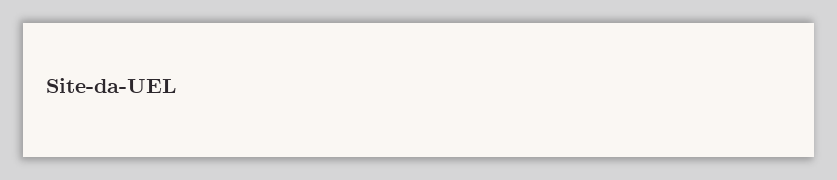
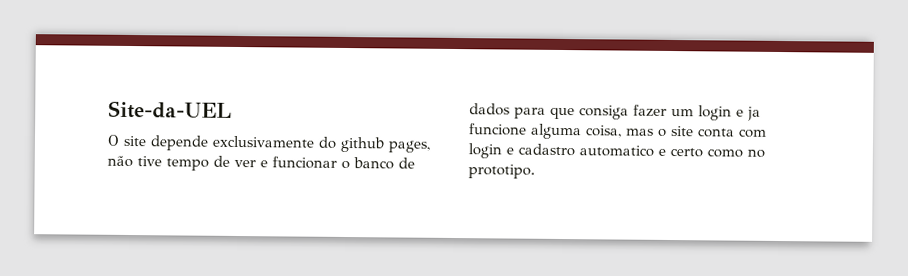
+ O site depende exclusivamente do github pages, não tive tempo de ver e funcionar o banco de dados para que consiga fazer um login e ja funcione alguma coisa, mas o site conta com login e cadastro automatico e certo como no prototipo.

